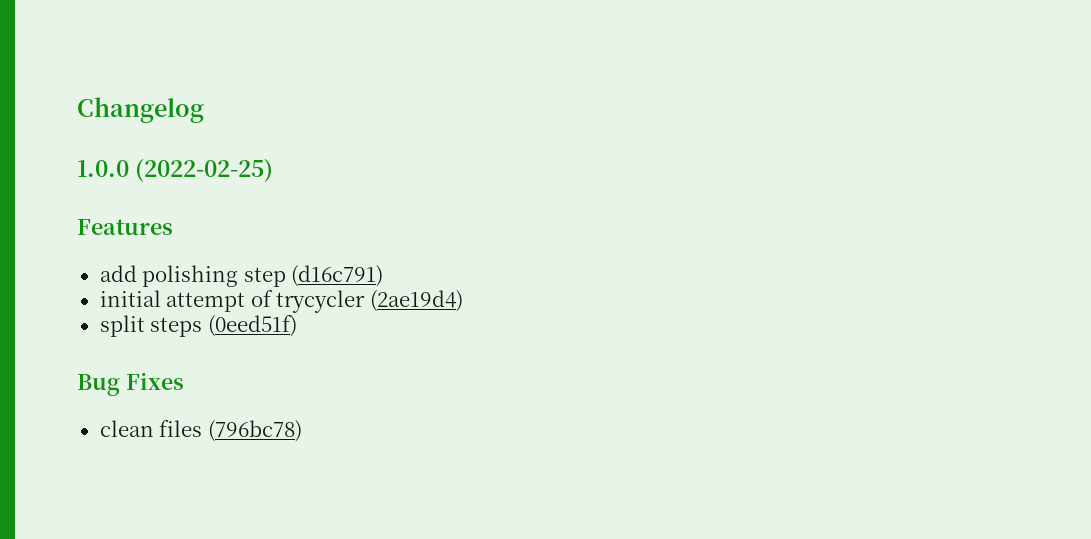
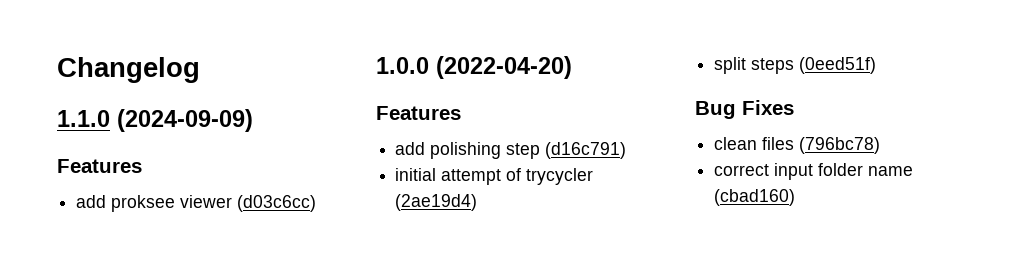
+ 1.1.0 (2024-09-09)
+ Features
+ add proksee viewer (d03c6cc)
- 1.0.0 (2022-02-25)
+ 1.0.0 (2022-04-20)
+ correct input folder name (cbad160)

